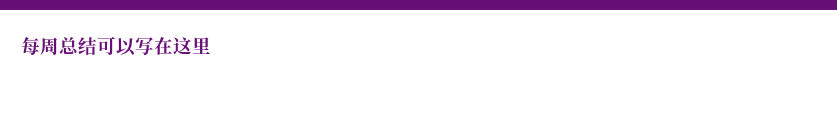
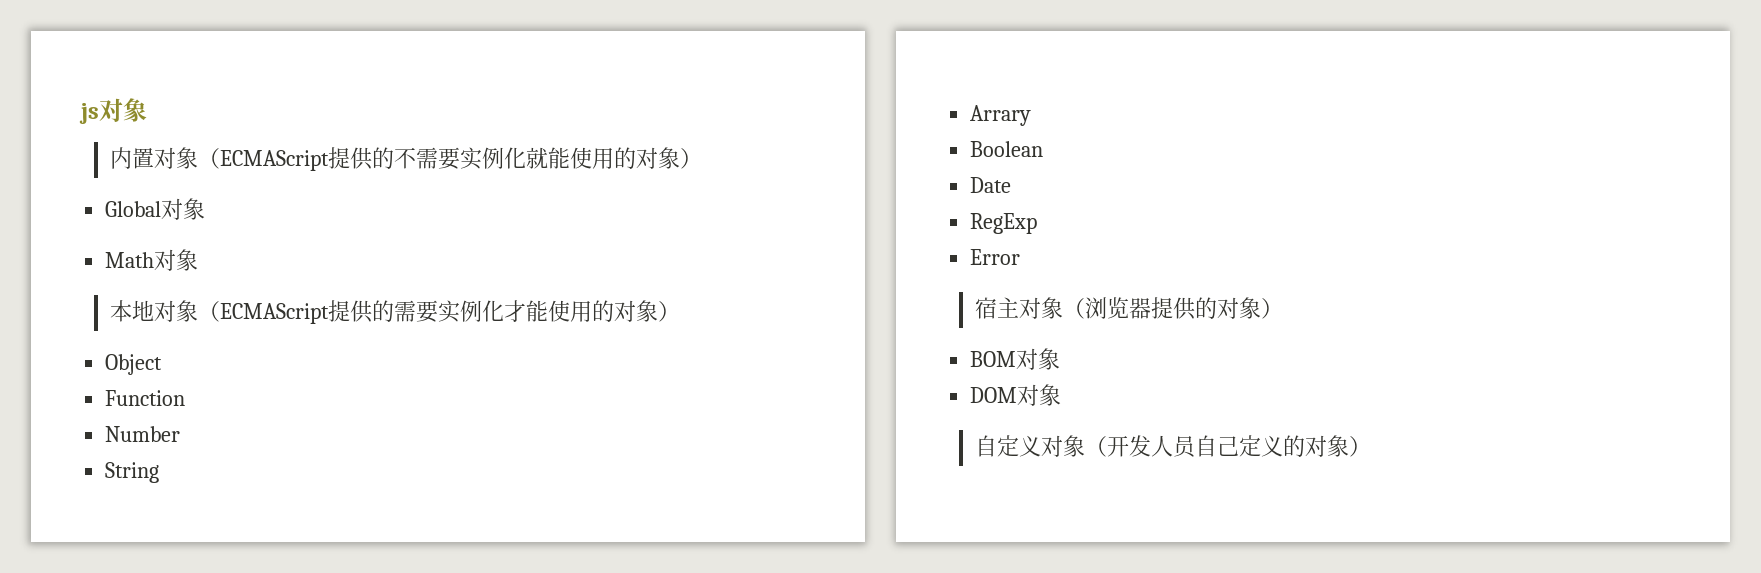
- 每周总结可以写在这里
+ js对象
+ 内置对象（ECMAScript提供的不需要实例化就能使用的对象）
+ Global对象
+ Math对象
+ 本地对象（ECMAScript提供的需要实例化才能使用的对象）
+ Object
+ Function
+ Number
+ String
+ Arrary
+ Boolean
+ Date
+ RegExp
+ Error
+ 宿主对象（浏览器提供的对象）
+ BOM对象
+ DOM对象
+ 自定义对象（开发人员自己定义的对象）

